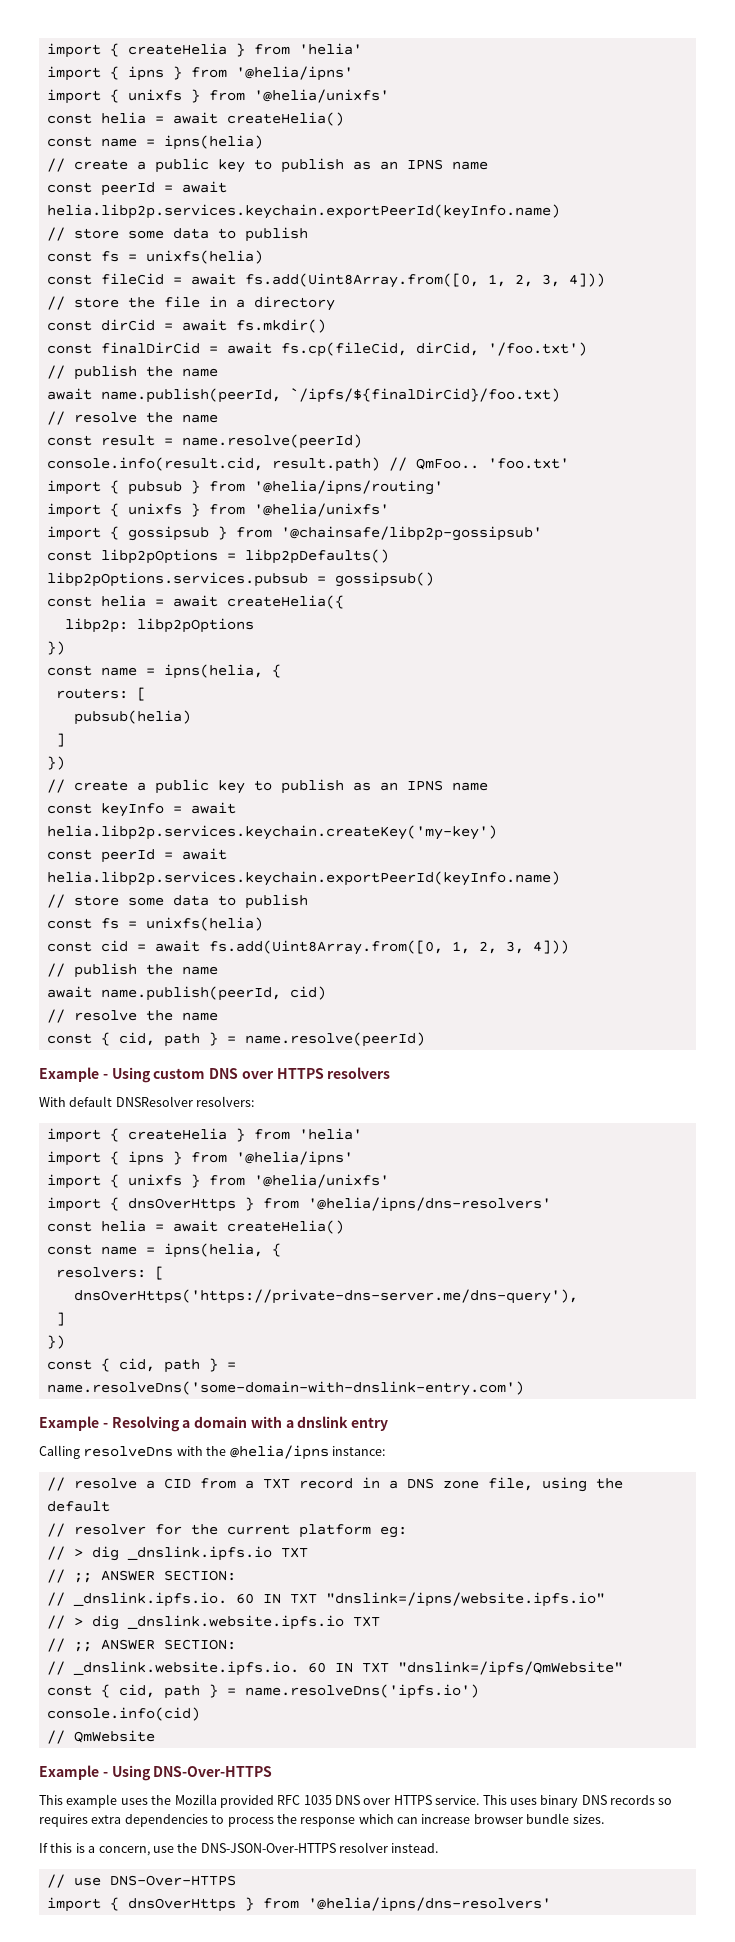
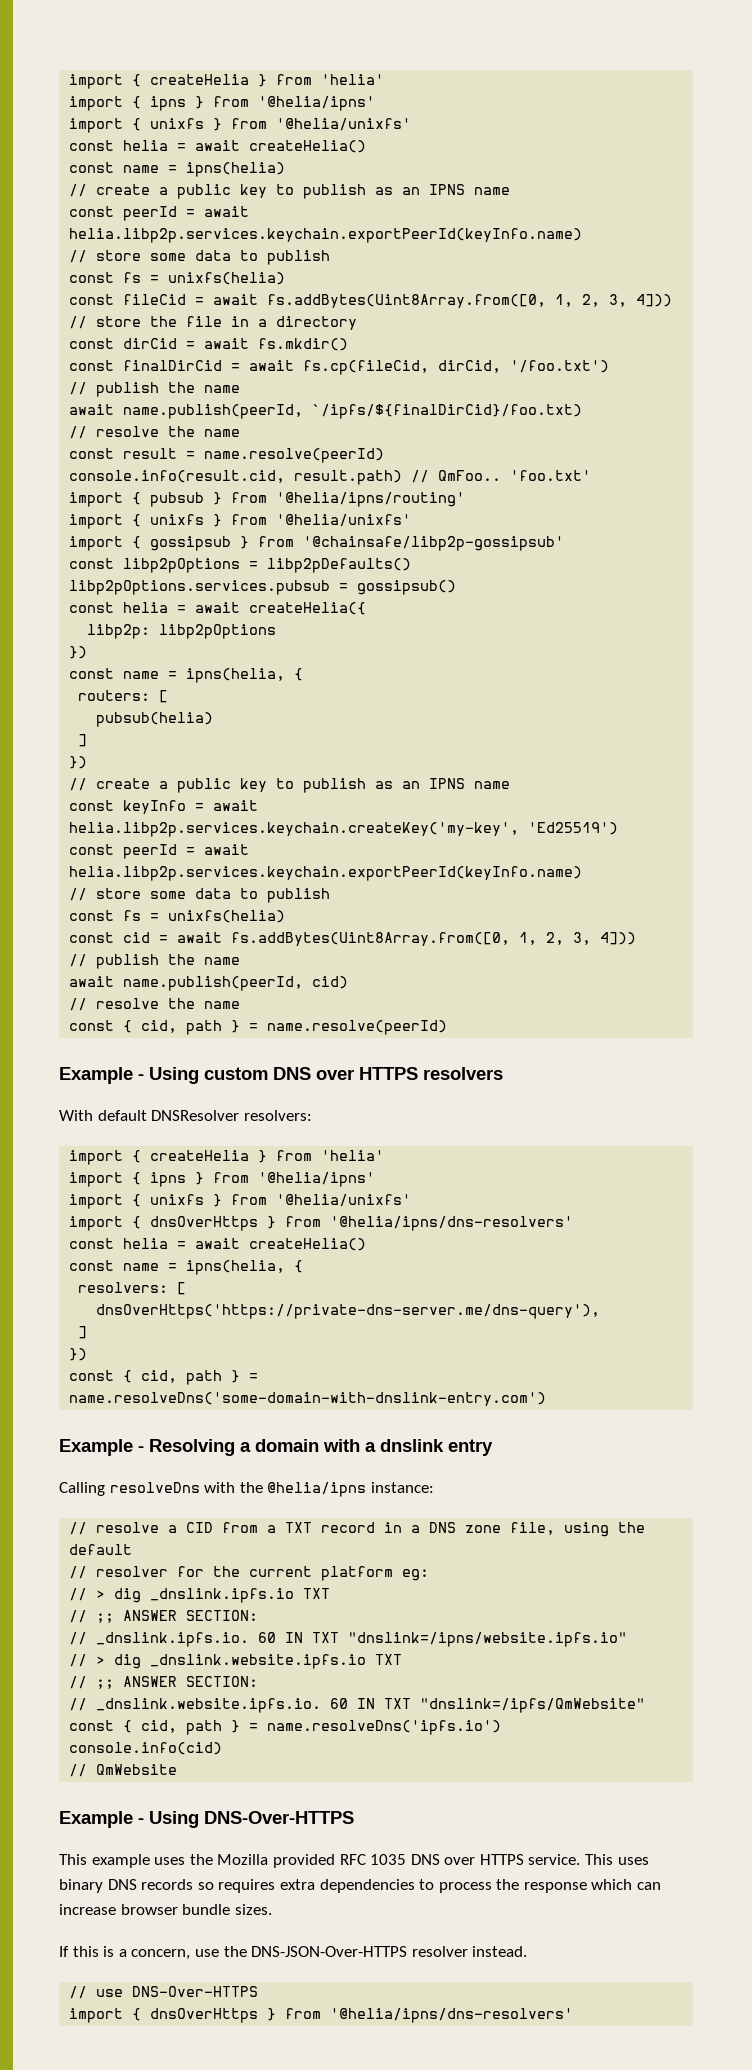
- const fileCid = await fs.add(Uint8Array.from([0, 1, 2, 3, 4]))
+ const fileCid = await fs.addBytes(Uint8Array.from([0, 1, 2, 3, 4]))
- const keyInfo = await helia.libp2p.services.keychain.createKey('my-key')
+ const keyInfo = await helia.libp2p.services.keychain.createKey('my-key', 'Ed25519')
- const cid = await fs.add(Uint8Array.from([0, 1, 2, 3, 4]))
+ const cid = await fs.addBytes(Uint8Array.from([0, 1, 2, 3, 4]))

